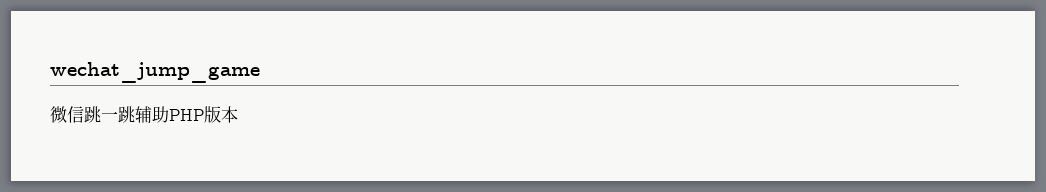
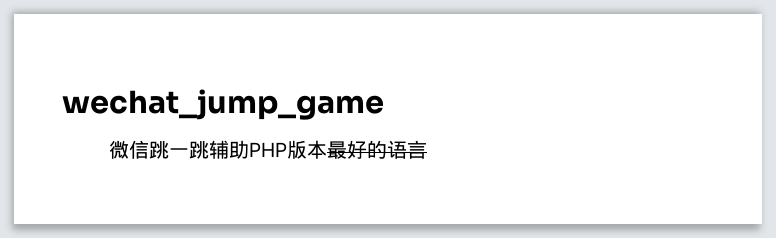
- 微信跳一跳辅助PHP版本
+ 微信跳一跳辅助PHP版本最好的语言

